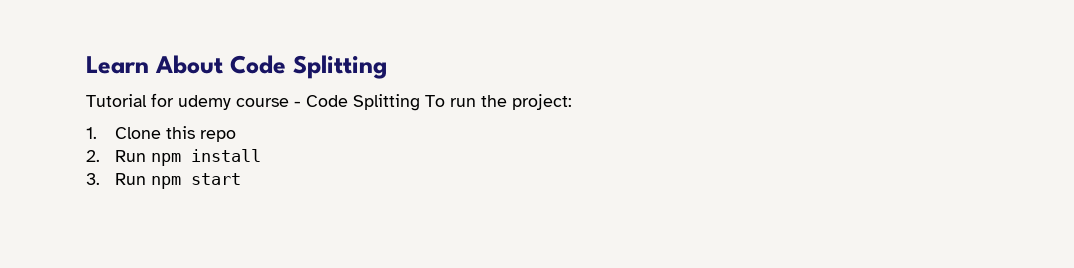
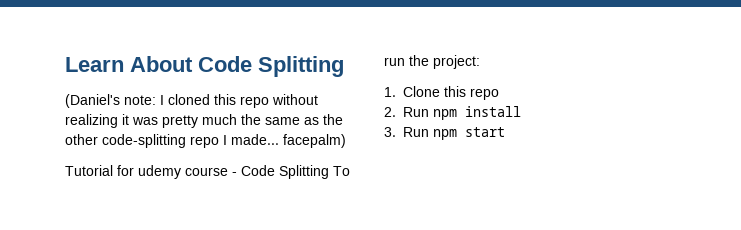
+ (Daniel's note: I cloned this repo without realizing it was pretty much the same as the other code-splitting repo I made... facepalm)

